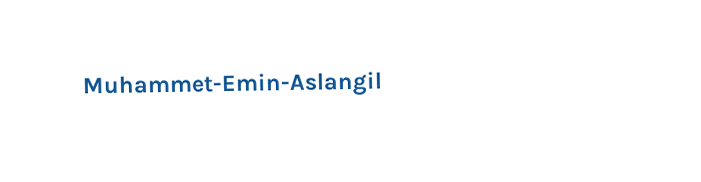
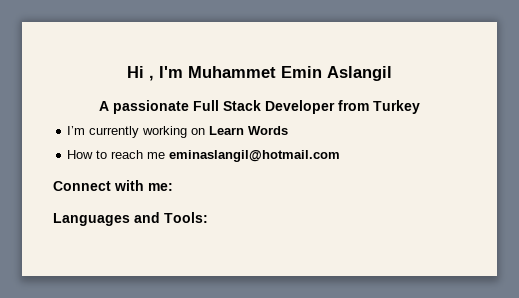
- Muhammet-Emin-Aslangil
+ Hi , I'm Muhammet Emin Aslangil
+ A passionate Full Stack Developer from Turkey
+ I’m currently working on Learn Words
+ How to reach me eminaslangil@hotmail.com
+ Connect with me:
+ Languages and Tools:

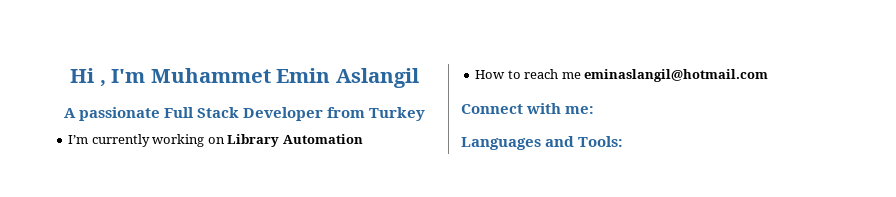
- I’m currently working on Learn Words
+ I’m currently working on Library Automation

